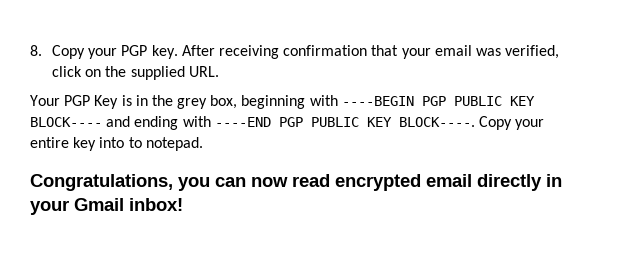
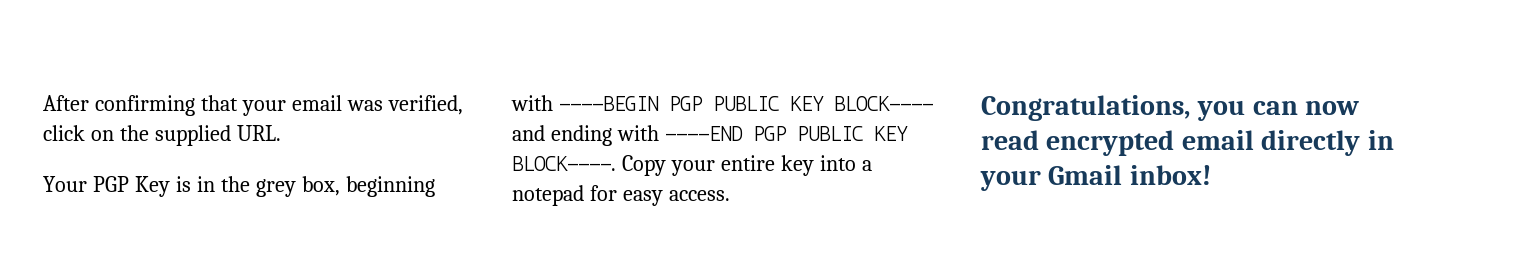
- 8. Copy your PGP key. After receiving confirmation that your email was verified, click on the supplied URL.
+ After confirming that your email was verified, click on the supplied URL.
- Copy your entire key into to notepad.
+ Copy your entire key into a notepad for easy access.

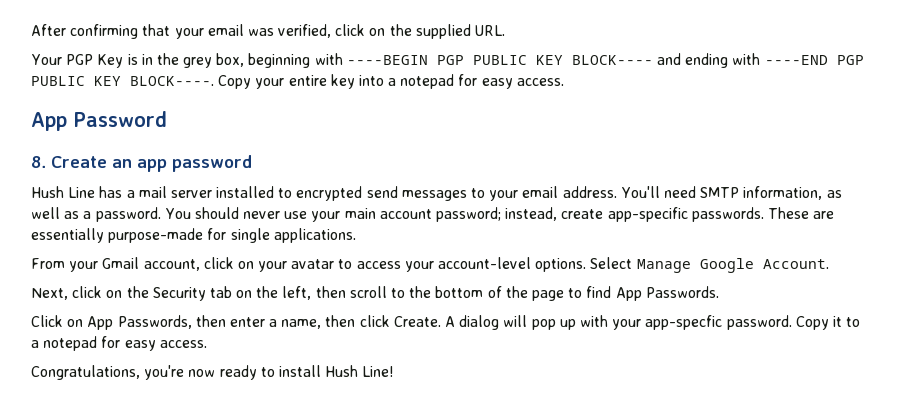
- Congratulations, you can now read encrypted email directly in your Gmail inbox!
+ App Password
+ 8. Create an app password
+ Hush Line has a mail server installed to encrypted send messages to your email address. You'll need SMTP information, as well as a password. You should never use your main account password; instead, create app-specific passwords. These are essentially purpose-made for single applications.
+ From your Gmail account, click on your avatar to access your account-level options. Select Manage Google Account.
+ Next, click on the Security tab on the left, then scroll to the bottom of the page to find App Passwords.
+ Click on App Passwords, then enter a name, then click Create. A dialog will pop up with your app-specfic password. Copy it to a notepad for easy access.
+ Congratulations, you're now ready to install Hush Line!

